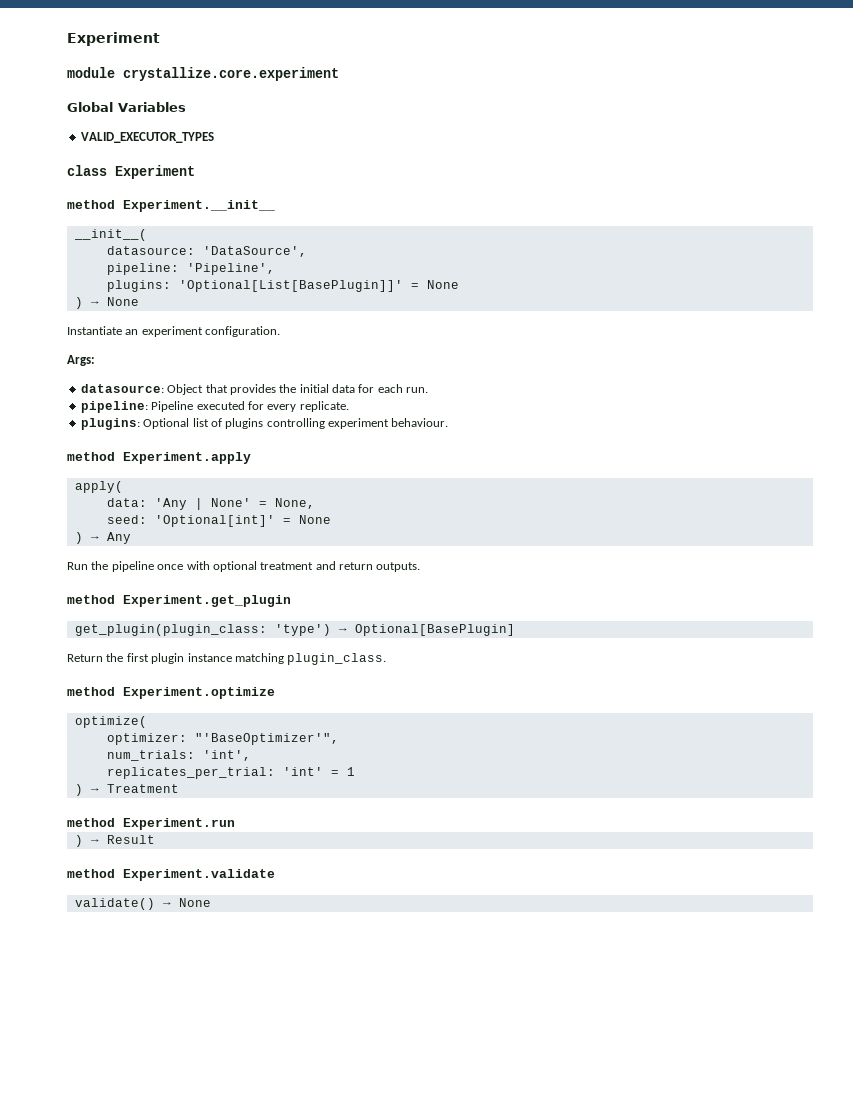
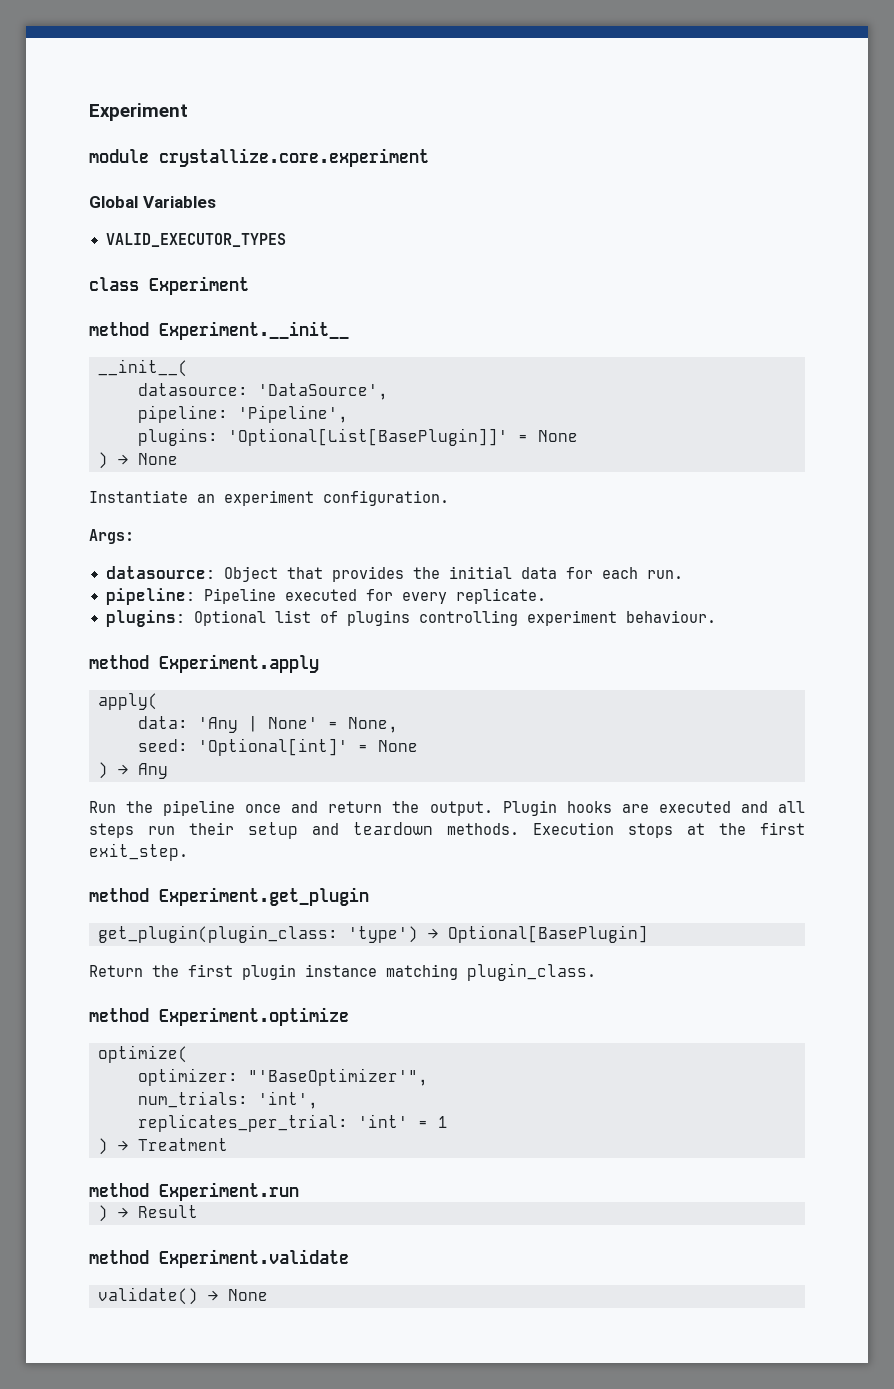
- Run the pipeline once with optional treatment and return outputs.
+ Run the pipeline once and return the output. Plugin hooks are executed and all steps run their setup and teardown methods. Execution stops at the first exit_step.

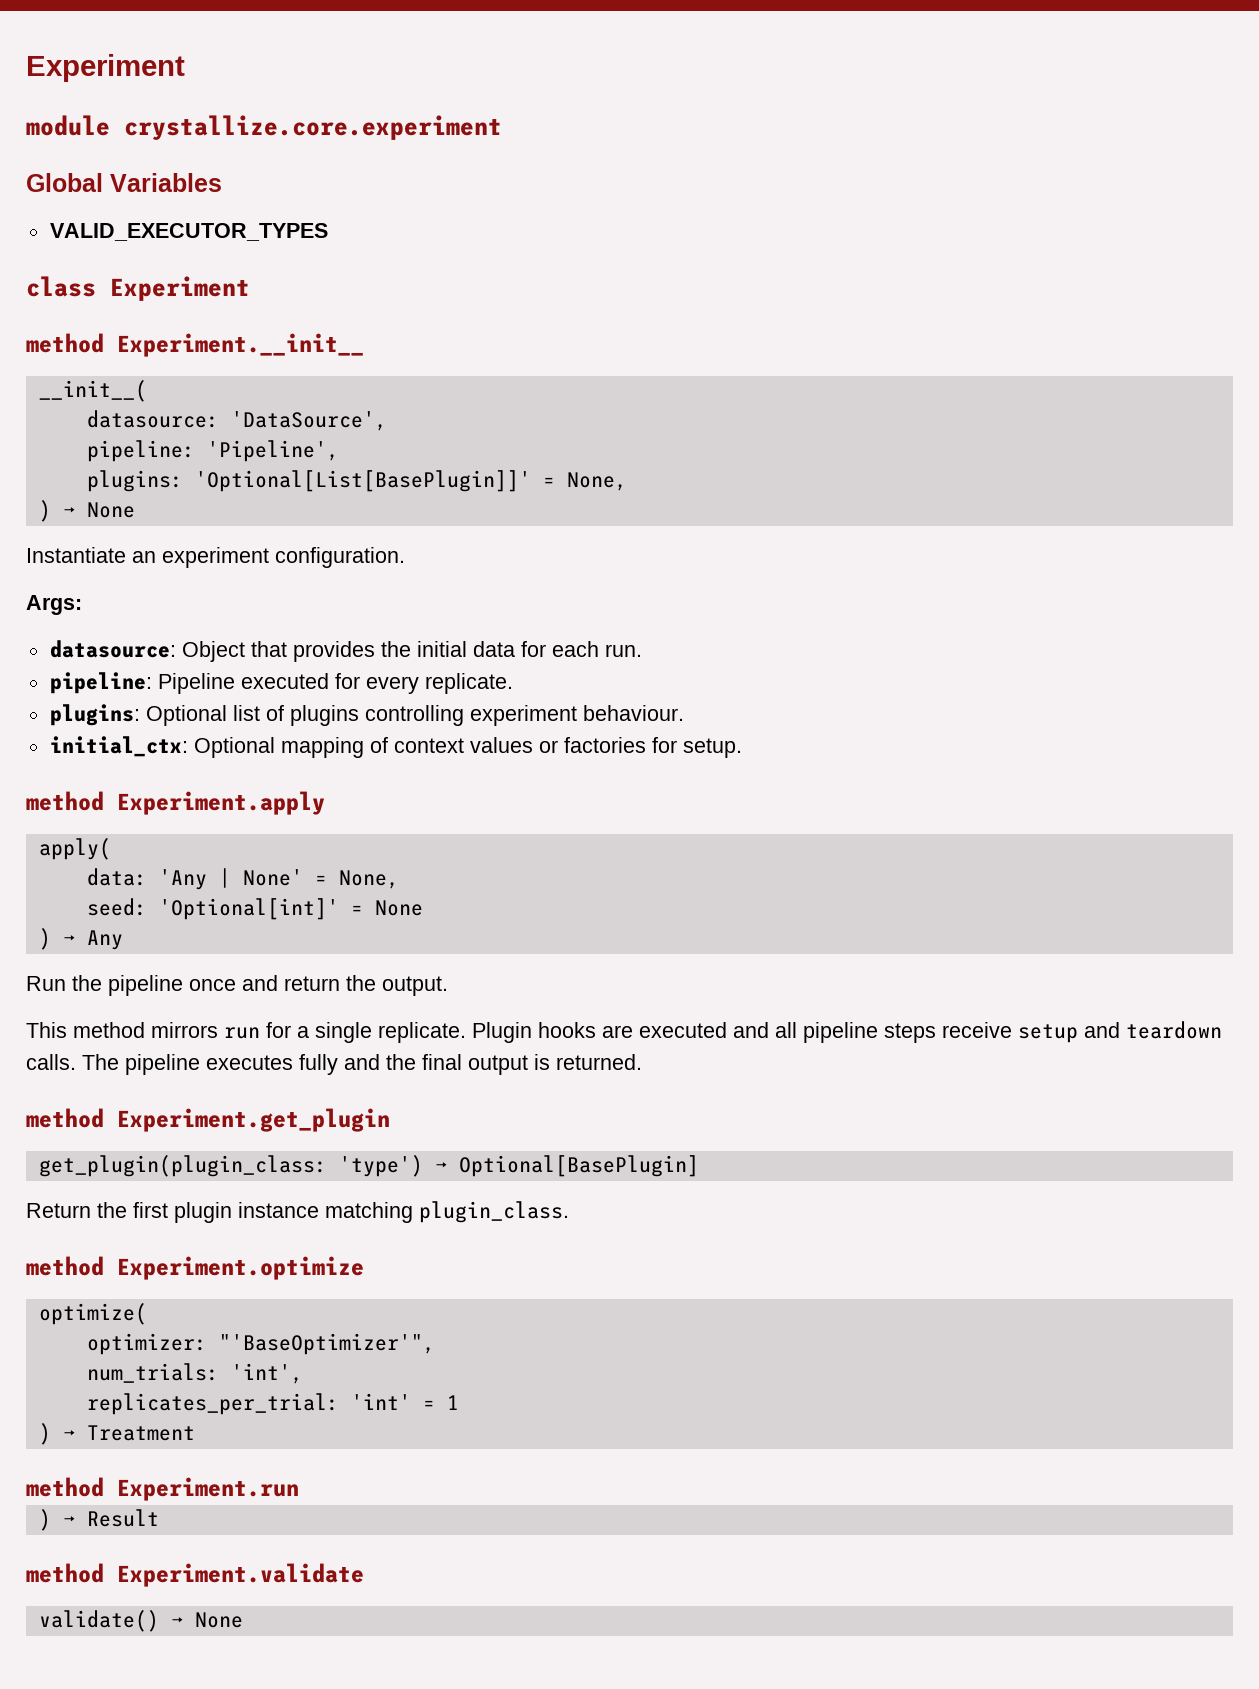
- plugins: 'Optional[List[BasePlugin]]' = None
+ plugins: 'Optional[List[BasePlugin]]' = None,
+ initial_ctx: Optional mapping of context values or factories for setup.
- Run the pipeline once and return the output. Plugin hooks are executed and all steps run their setup and teardown methods. Execution stops at the first exit_step.
+ Run the pipeline once and return the output.
+ This method mirrors run for a single replicate. Plugin hooks are executed and all pipeline steps receive setup and teardown calls. The pipeline executes fully and the final output is returned.

